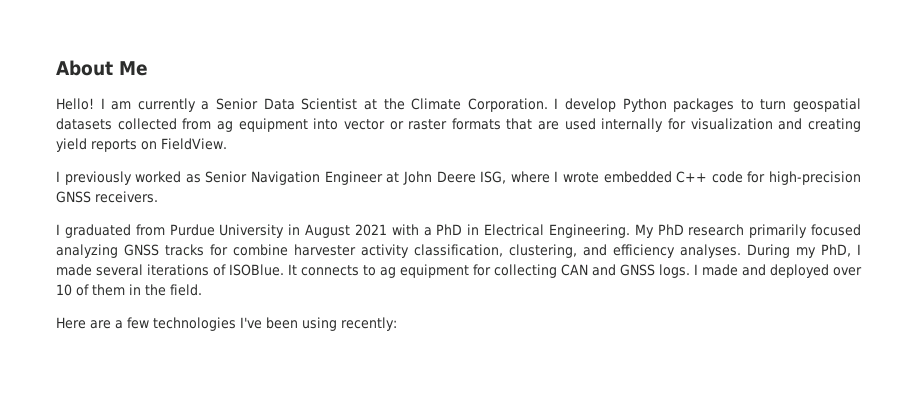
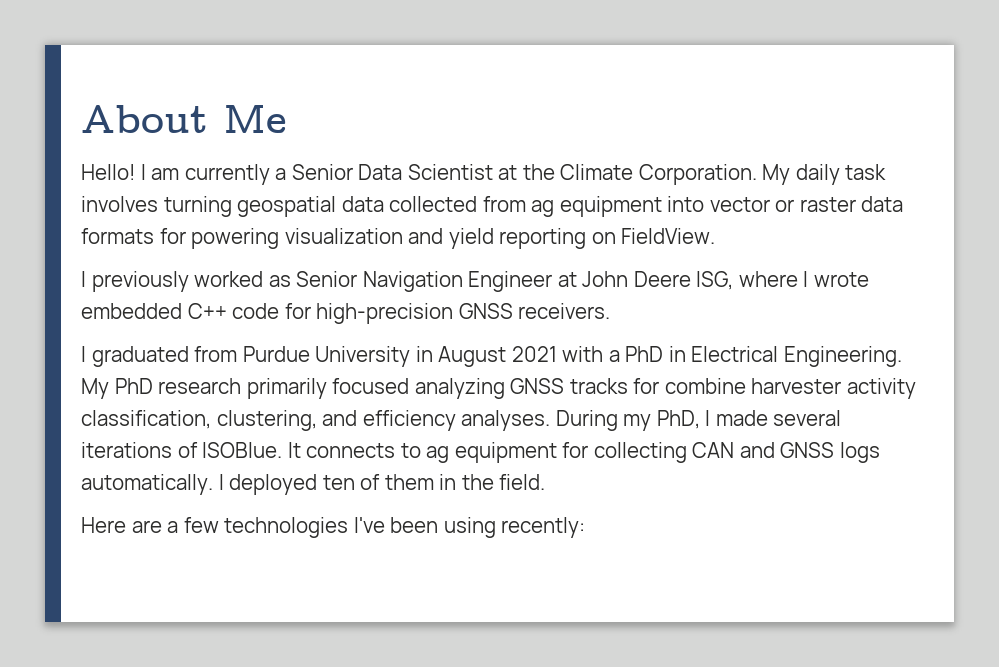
- I develop Python packages to turn geospatial datasets collected from ag equipment into vector or raster formats that are used internally for visualization and creating yield reports on FieldView.
+ My daily task involves turning geospatial data collected from ag equipment into vector or raster data formats for powering visualization and yield reporting on FieldView.
- It connects to ag equipment for collecting CAN and GNSS logs. I made and deployed over 10 of them in the field.
+ It connects to ag equipment for collecting CAN and GNSS logs automatically. I deployed ten of them in the field.

